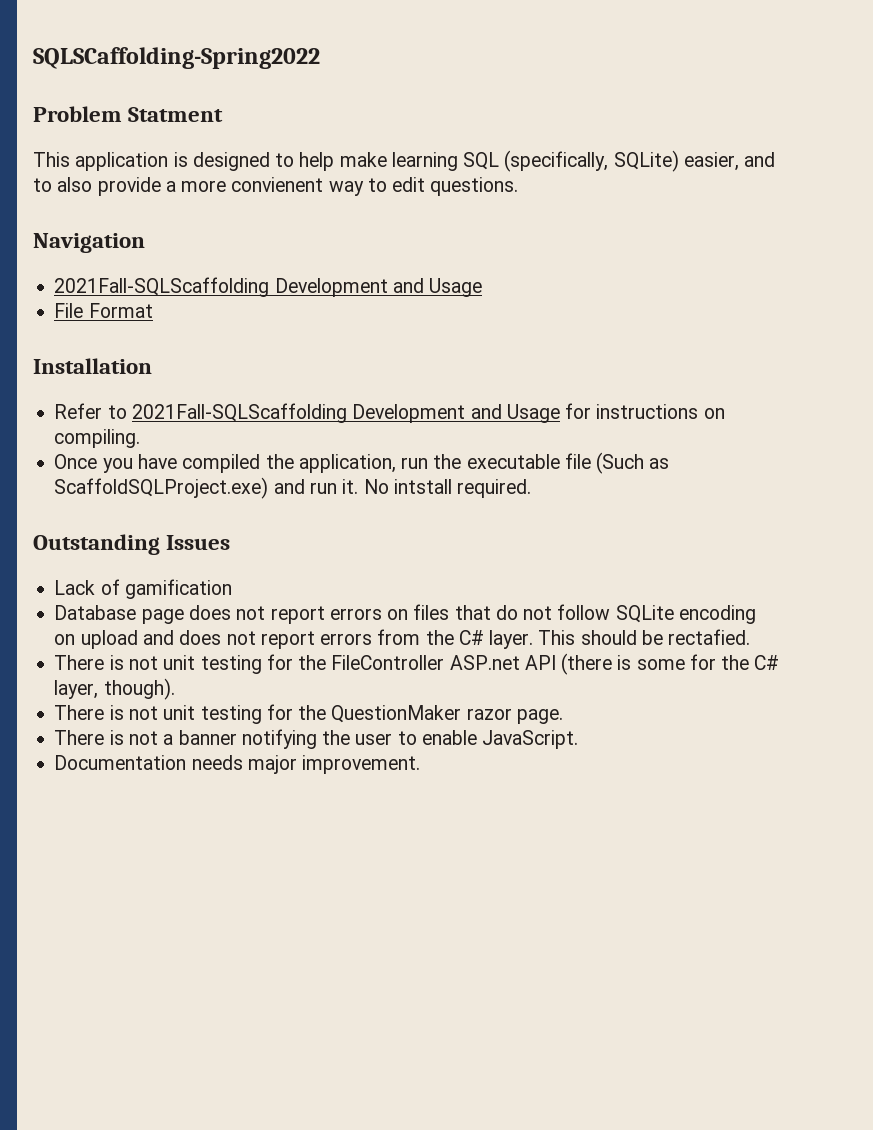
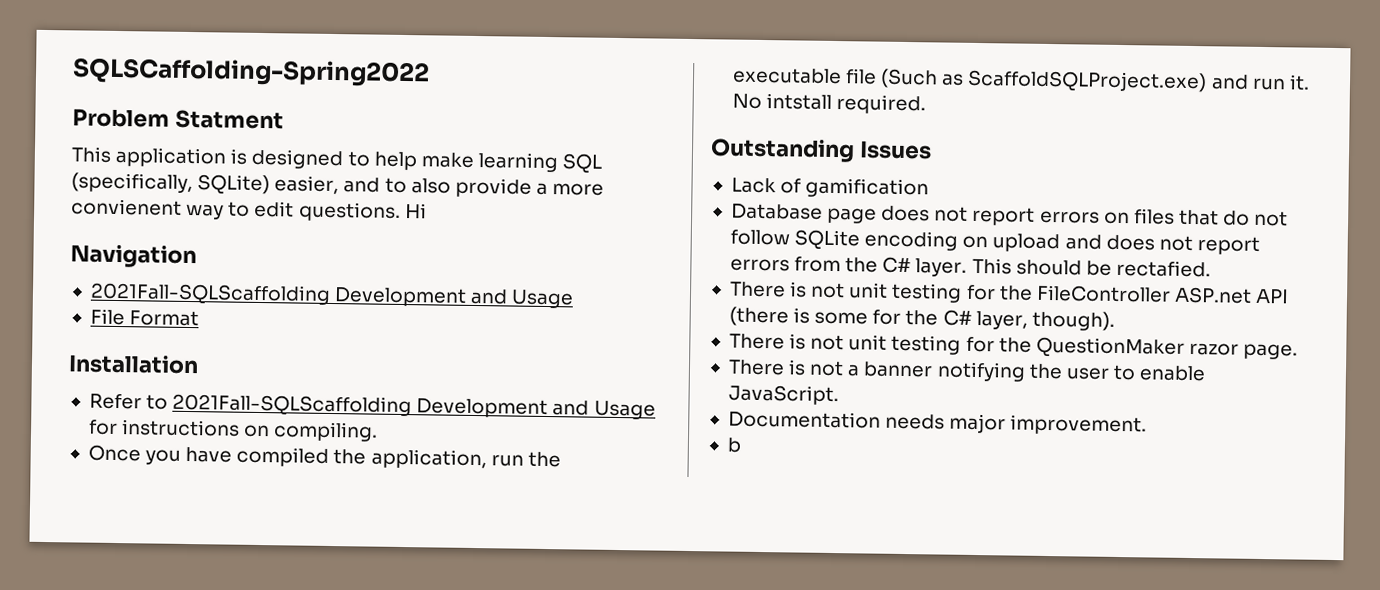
+ Hi
+ b

